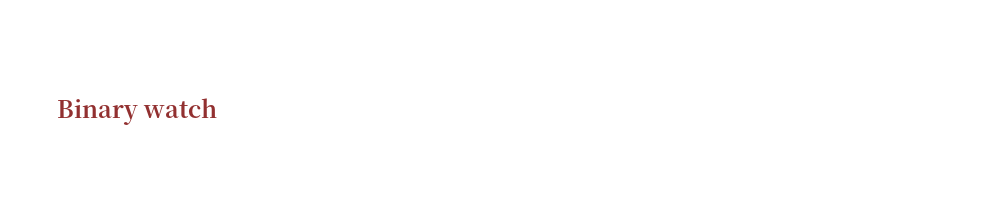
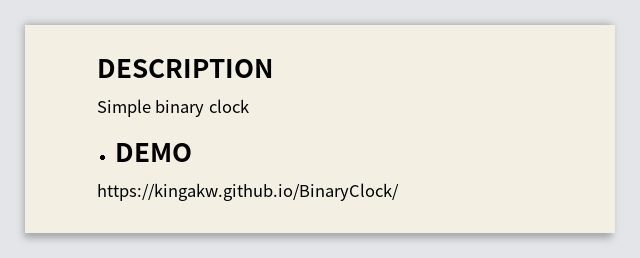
- Binary watch
+ DESCRIPTION
+ Simple binary clock
+ DEMO
+ https://kingakw.github.io/BinaryClock/

